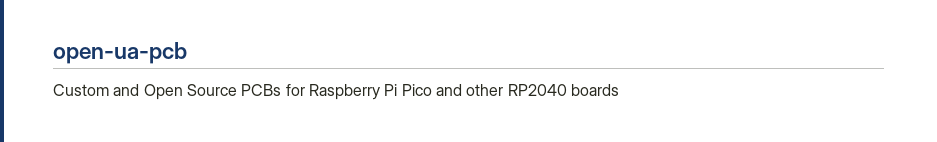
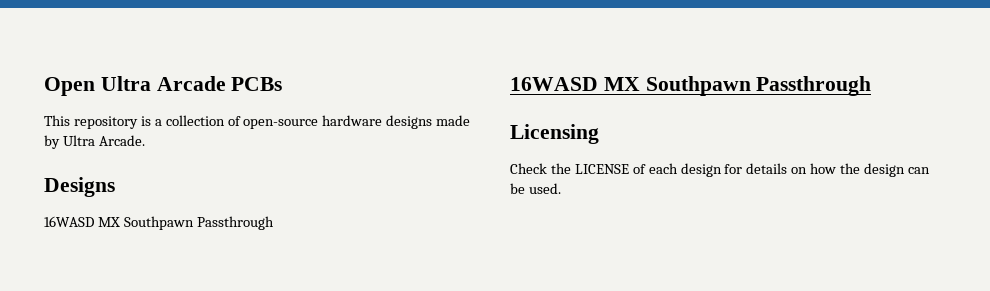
- open-ua-pcb
- Custom and Open Source PCBs for Raspberry Pi Pico and other RP2040 boards
+ Open Ultra Arcade PCBs
+ This repository is a collection of open-source hardware designs made by Ultra Arcade.
+ Designs
+ 16WASD MX Southpawn Passthrough
+ 16WASD MX Southpawn Passthrough
+ Licensing
+ Check the LICENSE of each design for details on how the design can be used.

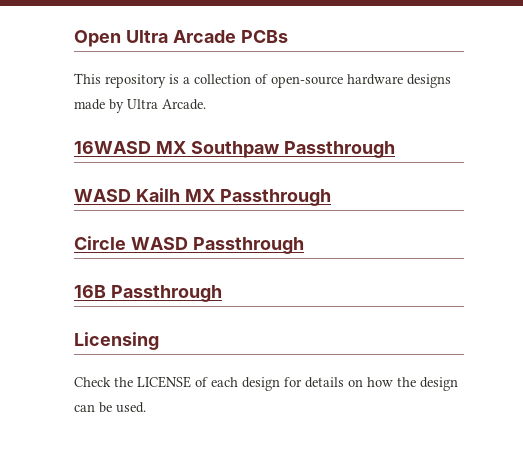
- Designs
- 16WASD MX Southpawn Passthrough
- 16WASD MX Southpawn Passthrough
+ 16WASD MX Southpaw Passthrough
+ WASD Kailh MX Passthrough
+ Circle WASD Passthrough
+ 16B Passthrough

